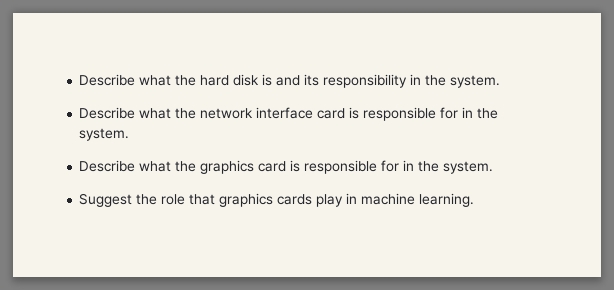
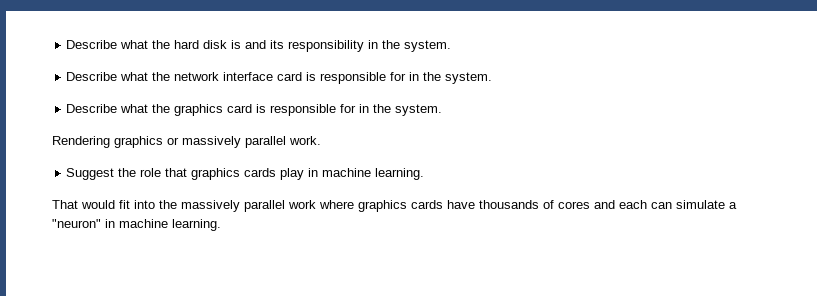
+ Rendering graphics or massively parallel work.
+ That would fit into the massively parallel work where graphics cards have thousands of cores and each can simulate a "neuron" in machine learning.

